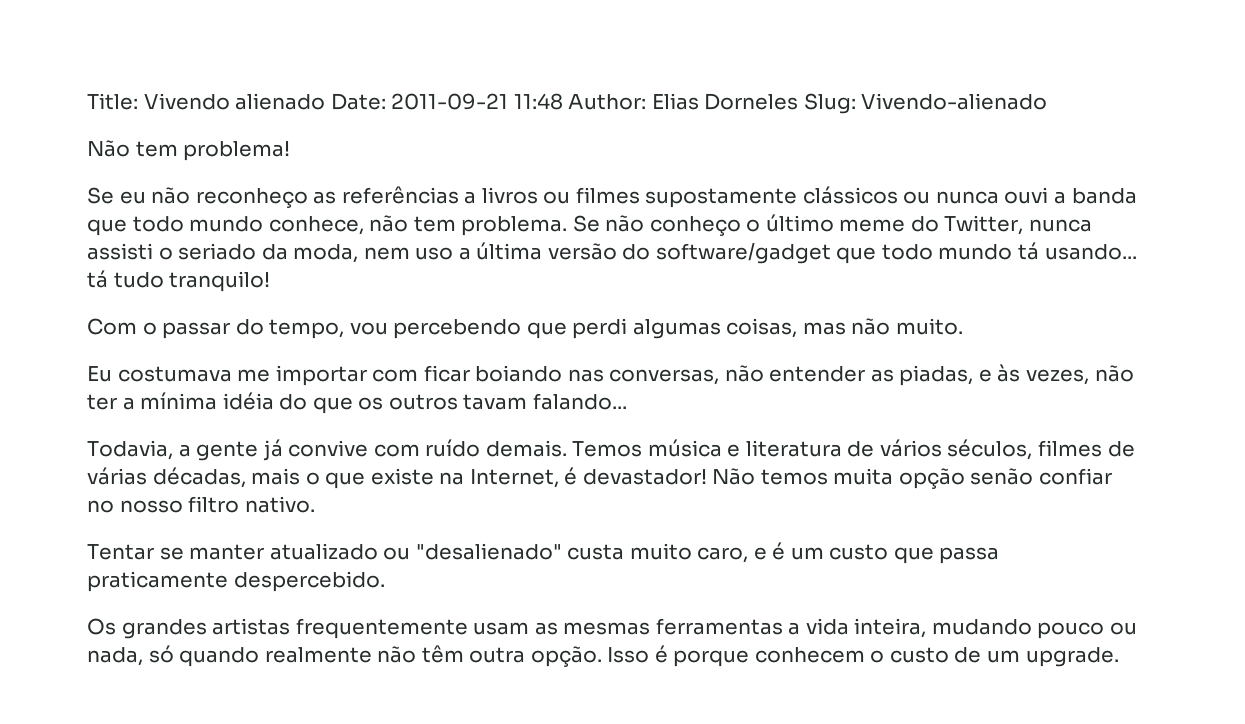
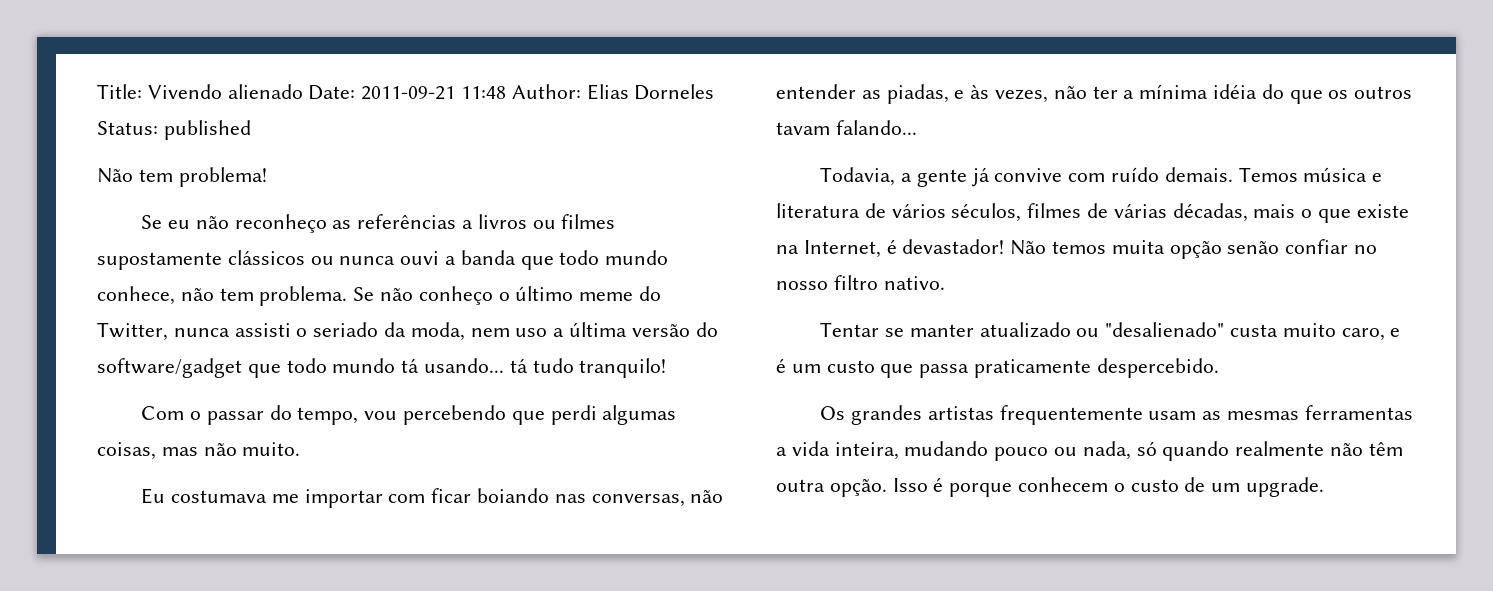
- Title: Vivendo alienado Date: 2011-09-21 11:48 Author: Elias Dorneles Slug: Vivendo-alienado
+ Title: Vivendo alienado Date: 2011-09-21 11:48 Author: Elias Dorneles Status: published

